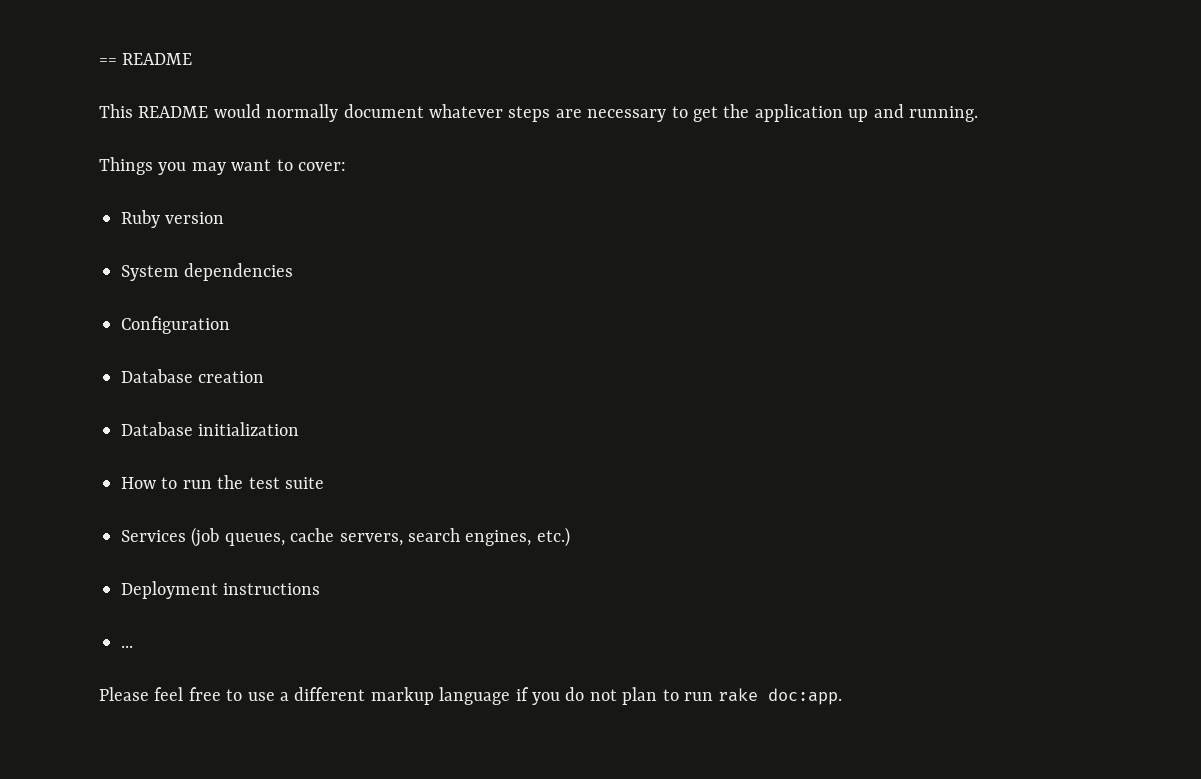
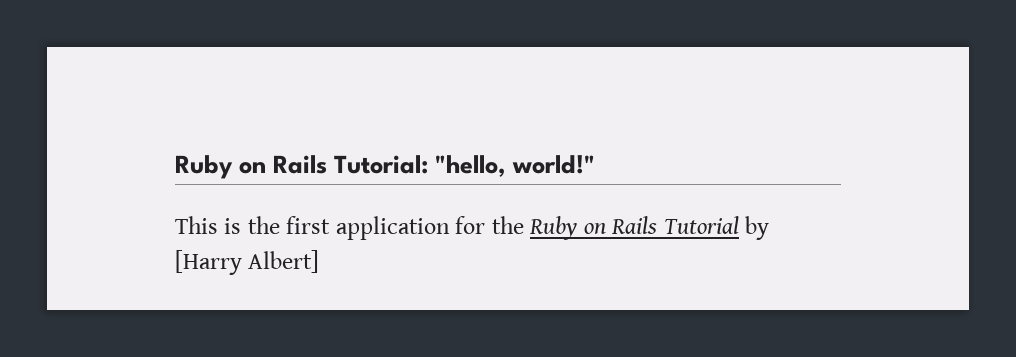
- == README
- This README would normally document whatever steps are necessary to get the application up and running.
- Things you may want to cover:
- Ruby version
- System dependencies
- Configuration
- Database creation
- Database initialization
- How to run the test suite
- Services (job queues, cache servers, search engines, etc.)
- Deployment instructions
- ...
- Please feel free to use a different markup language if you do not plan to run rake doc:app.
+ Ruby on Rails Tutorial: "hello, world!"
+ This is the first application for the Ruby on Rails Tutorial by [Harry Albert]

